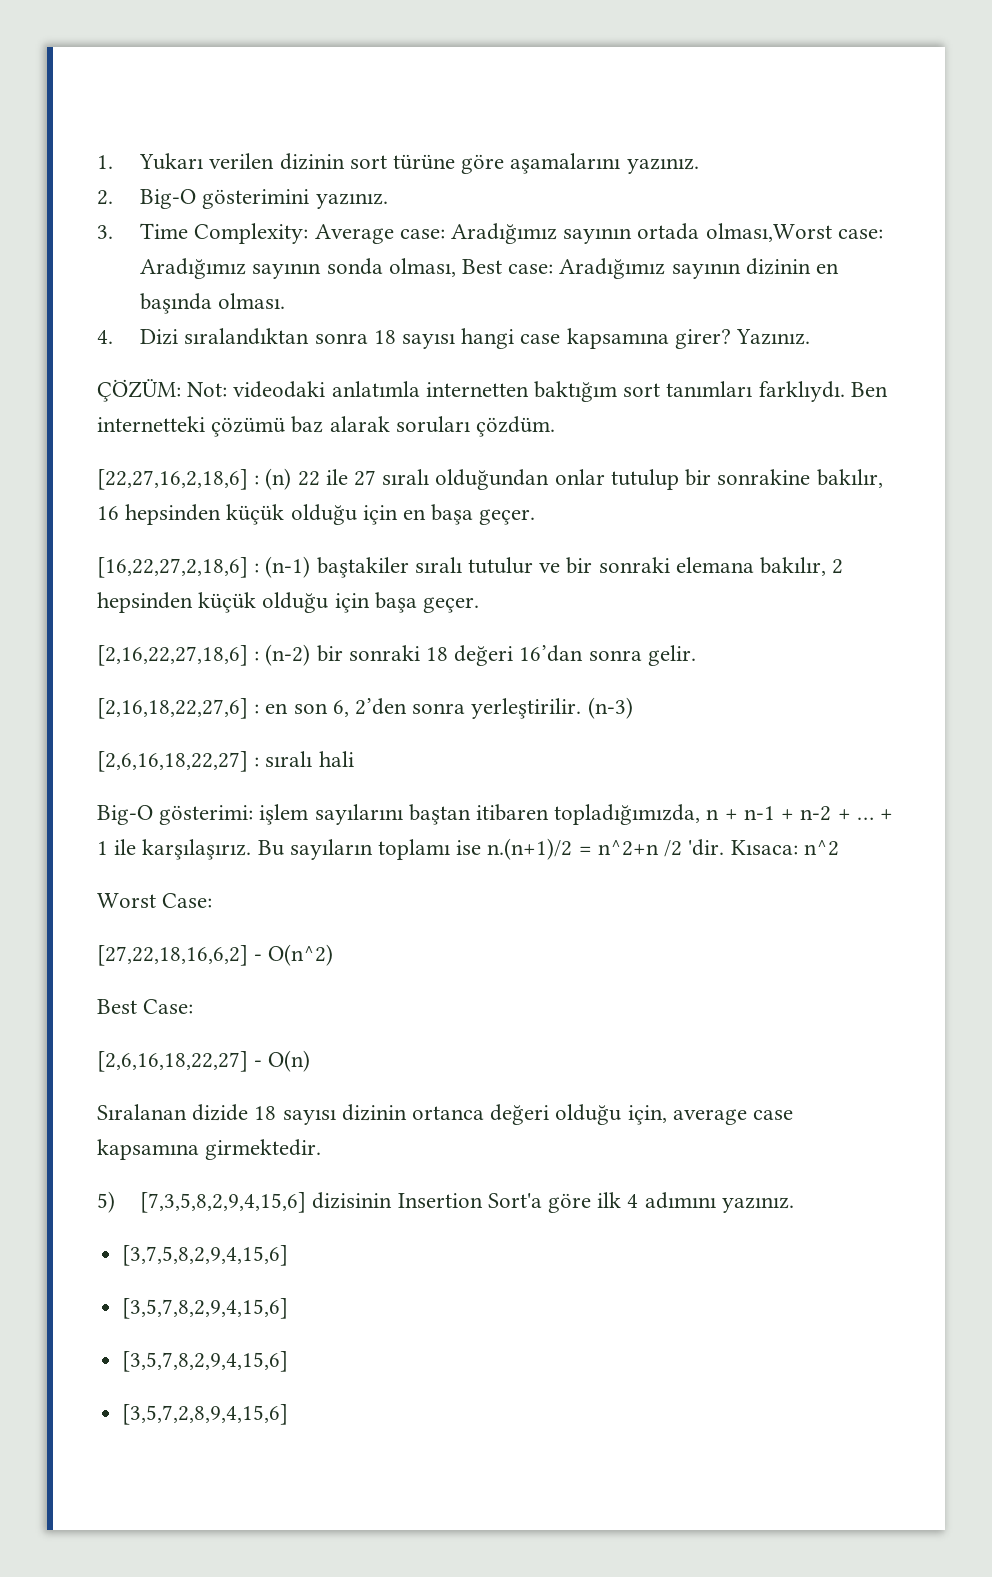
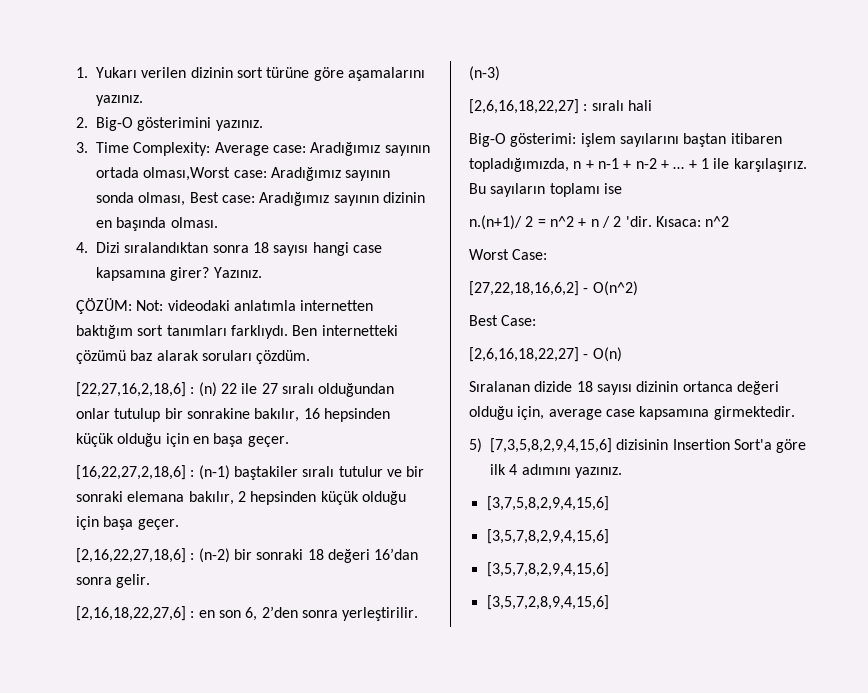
- Bu sayıların toplamı ise n.(n+1)/2 = n^2+n /2 'dir.
+ Bu sayıların toplamı ise
+ n.(n+1)/ 2 = n^2 + n / 2 'dir.

